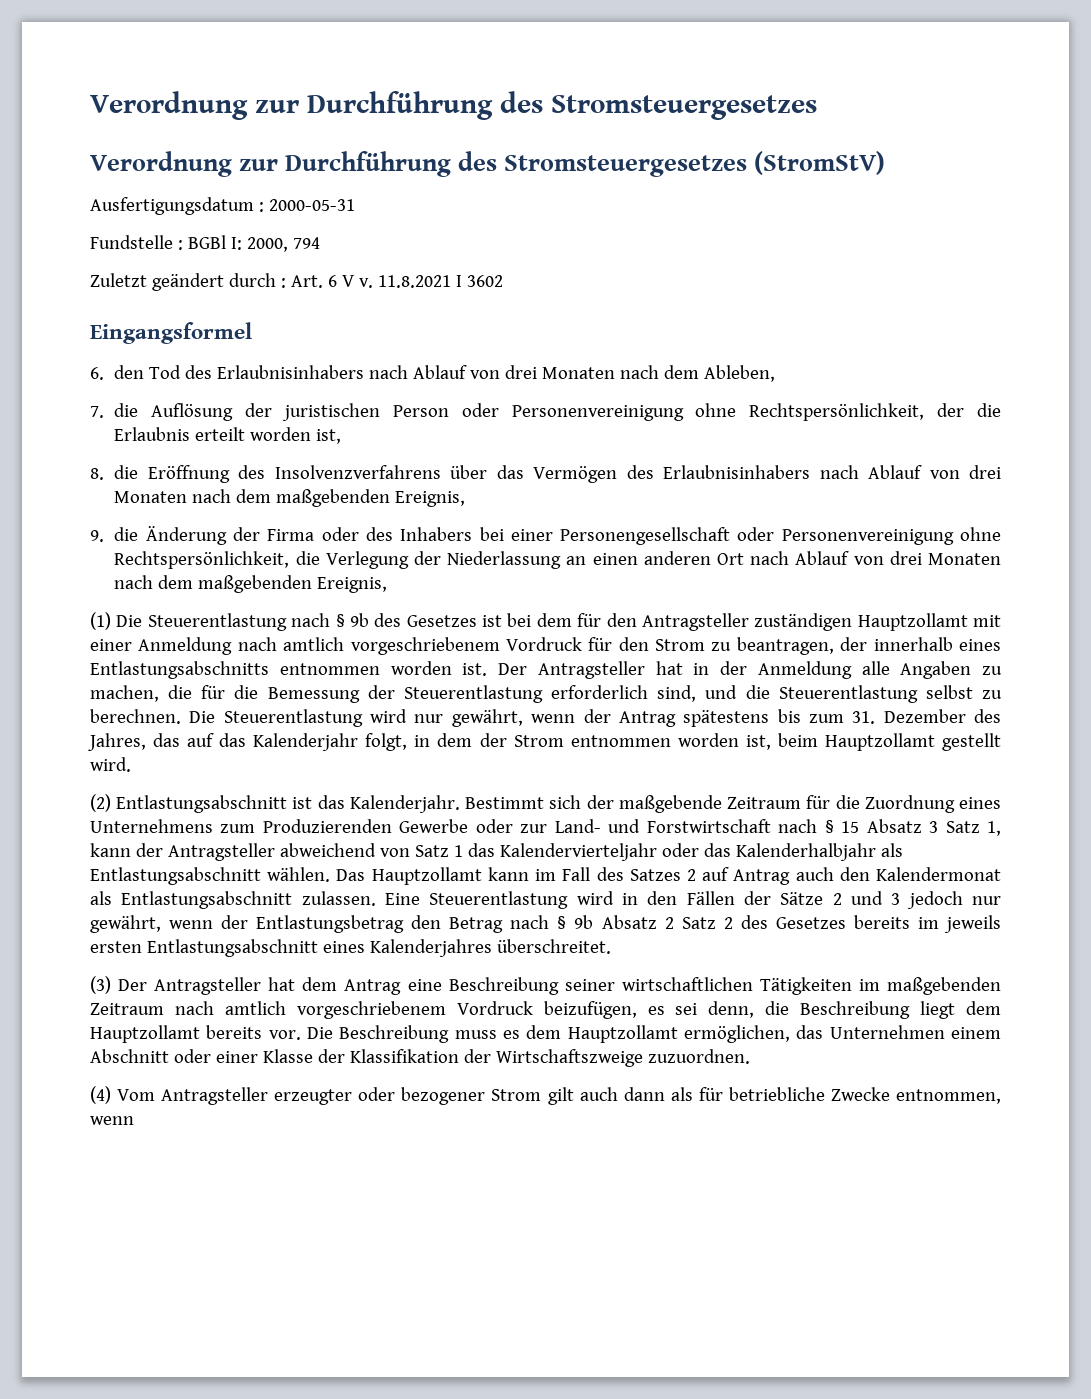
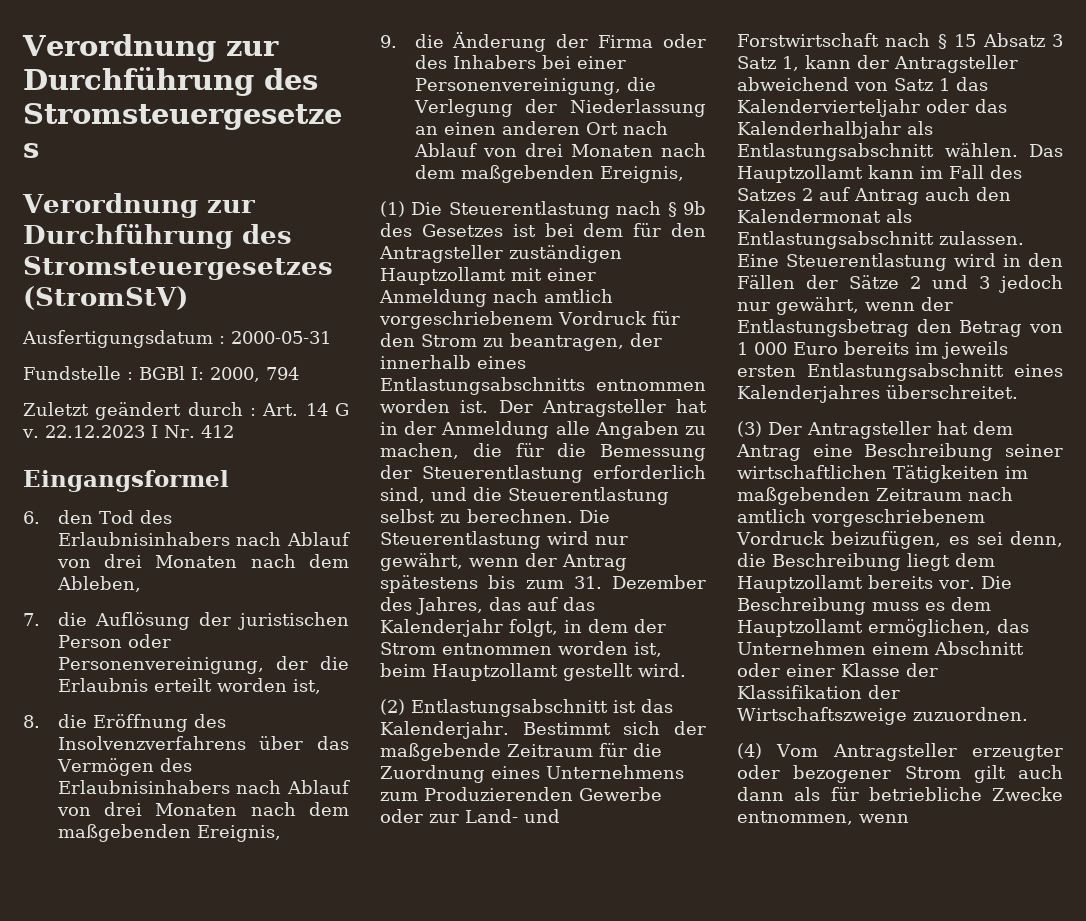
- Zuletzt geändert durch : Art. 6 V v. 11.8.2021 I 3602
+ Zuletzt geändert durch : Art. 14 G v. 22.12.2023 I Nr. 412
- 7. die Auflösung der juristischen Person oder Personenvereinigung ohne Rechtspersönlichkeit, der die Erlaubnis erteilt worden ist,
+ 7. die Auflösung der juristischen Person oder Personenvereinigung, der die Erlaubnis erteilt worden ist,
- 9. die Änderung der Firma oder des Inhabers bei einer Personengesellschaft oder Personenvereinigung ohne Rechtspersönlichkeit, die Verlegung der Niederlassung an einen anderen Ort nach Ablauf von drei Monaten nach dem maßgebenden Ereignis,
+ 9. die Änderung der Firma oder des Inhabers bei einer Personenvereinigung, die Verlegung der Niederlassung an einen anderen Ort nach Ablauf von drei Monaten nach dem maßgebenden Ereignis,
- Eine Steuerentlastung wird in den Fällen der Sätze 2 und 3 jedoch nur gewährt, wenn der Entlastungsbetrag den Betrag nach § 9b Absatz 2 Satz 2 des Gesetzes bereits im jeweils ersten Entlastungsabschnitt eines Kalenderjahres überschreitet.
+ Eine Steuerentlastung wird in den Fällen der Sätze 2 und 3 jedoch nur gewährt, wenn der Entlastungsbetrag den Betrag von 1 000 Euro bereits im jeweils ersten Entlastungsabschnitt eines Kalenderjahres überschreitet.

